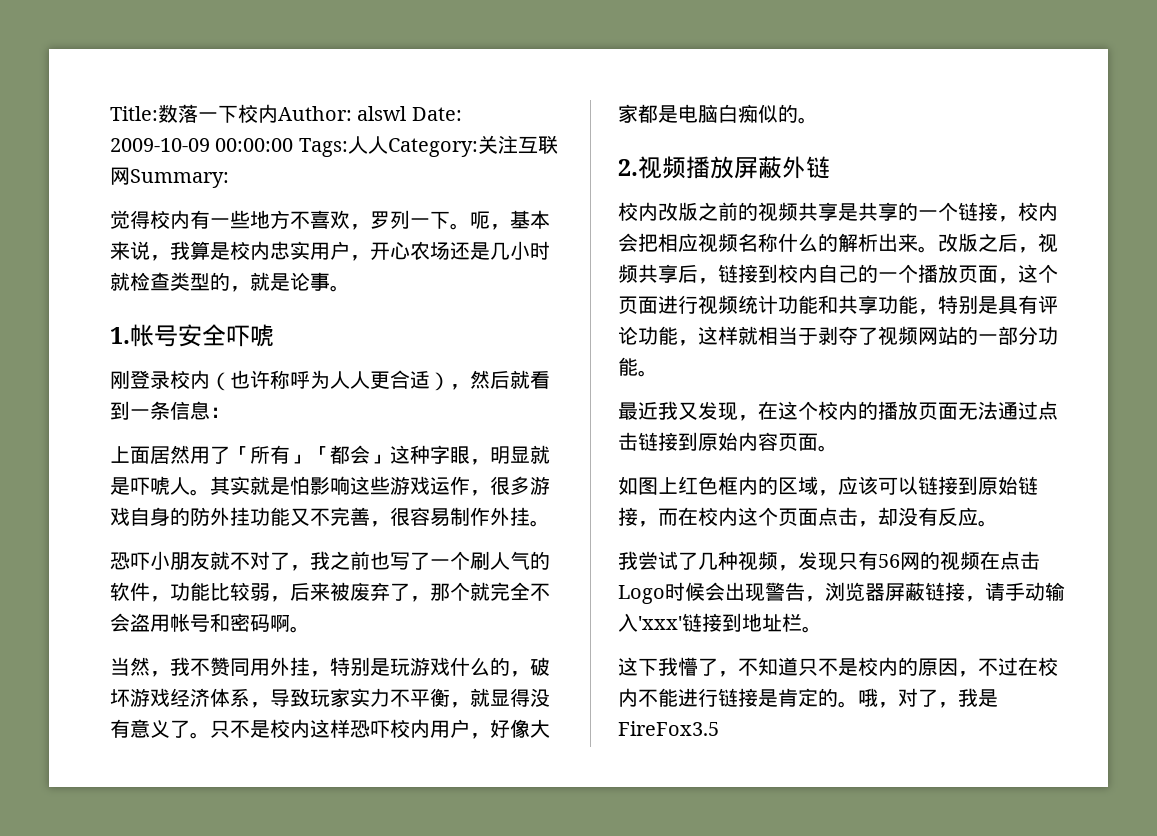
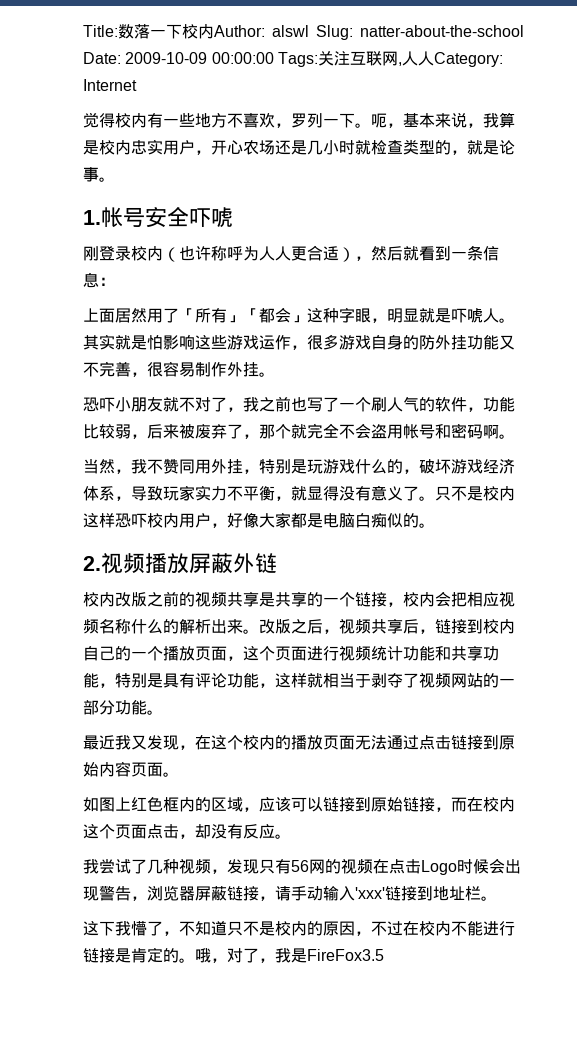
- Title:数落一下校内Author: alswl Date: 2009-10-09 00:00:00 Tags:人人Category:关注互联网Summary:
+ Title:数落一下校内Author: alswl Slug: natter-about-the-school Date: 2009-10-09 00:00:00 Tags:关注互联网,人人Category: Internet

